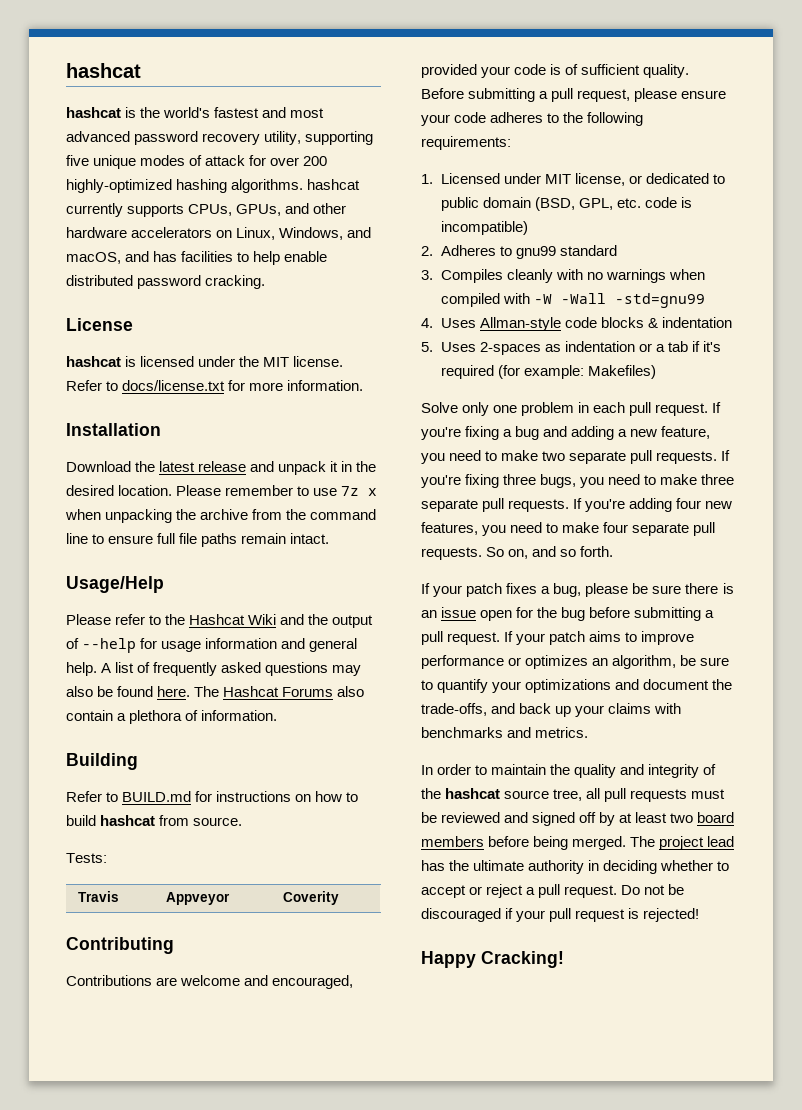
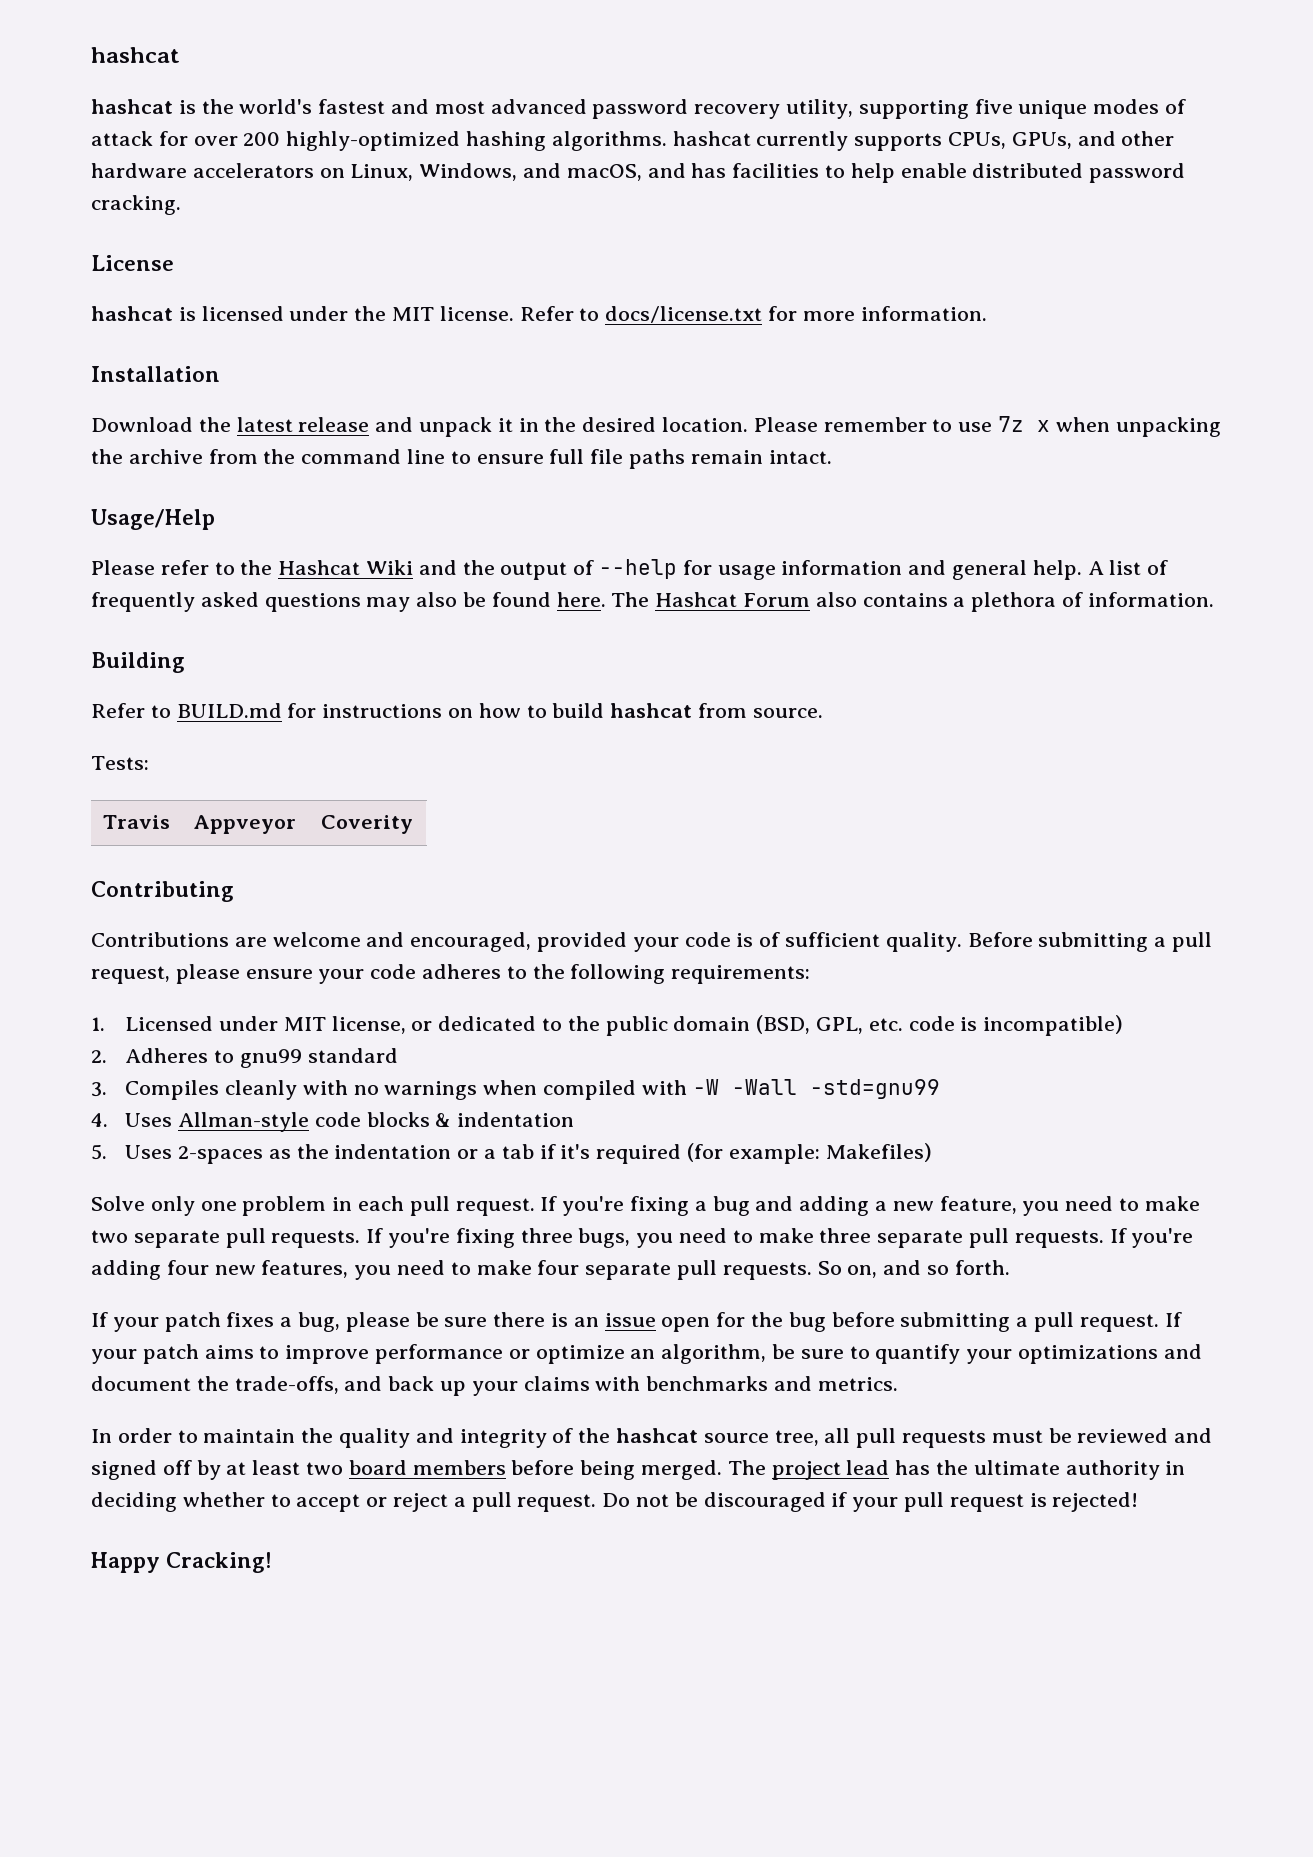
- The Hashcat Forums also contain a plethora of information.
+ The Hashcat Forum also contains a plethora of information.
- 1. Licensed under MIT license, or dedicated to public domain (BSD, GPL, etc. code is incompatible)
+ 1. Licensed under MIT license, or dedicated to the public domain (BSD, GPL, etc. code is incompatible)
- 5. Uses 2-spaces as indentation or a tab if it's required (for example: Makefiles)
+ 5. Uses 2-spaces as the indentation or a tab if it's required (for example: Makefiles)
- If your patch aims to improve performance or optimizes an algorithm, be sure to quantify your optimizations and document the trade-offs, and back up your claims with benchmarks and metrics.
+ If your patch aims to improve performance or optimize an algorithm, be sure to quantify your optimizations and document the trade-offs, and back up your claims with benchmarks and metrics.

